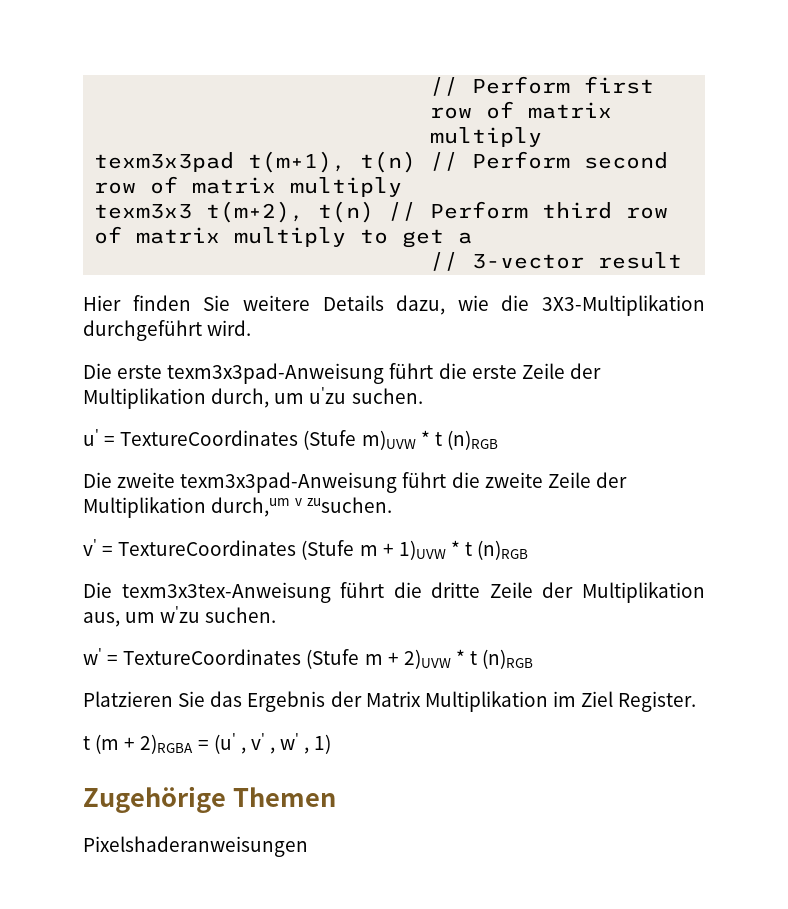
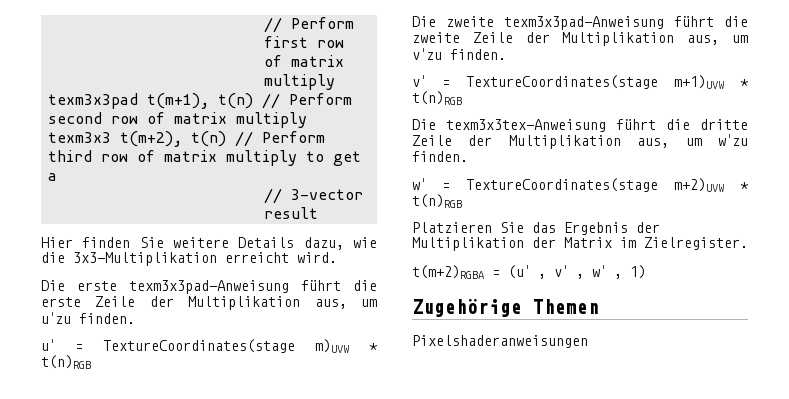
- Hier finden Sie weitere Details dazu, wie die 3X3-Multiplikation durchgeführt wird.
+ Hier finden Sie weitere Details dazu, wie die 3x3-Multiplikation erreicht wird.
- Die erste texm3x3pad-Anweisung führt die erste Zeile der Multiplikation durch, um u'zu suchen.
+ Die erste texm3x3pad-Anweisung führt die erste Zeile der Multiplikation aus, um u'zu finden.
- u' = TextureCoordinates (Stufe m)UVW * t (n)RGB
+ u' = TextureCoordinates(stage m)UVW * t(n)RGB
- Die zweite texm3x3pad-Anweisung führt die zweite Zeile der Multiplikation durch,um v zusuchen.
- v' = TextureCoordinates (Stufe m + 1)UVW * t (n)RGB
+ Die zweite texm3x3pad-Anweisung führt die zweite Zeile der Multiplikation aus, um v'zu finden.
+ v' = TextureCoordinates(stage m+1)UVW * t(n)RGB
- Die texm3x3tex-Anweisung führt die dritte Zeile der Multiplikation aus, um w'zu suchen.
+ Die texm3x3tex-Anweisung führt die dritte Zeile der Multiplikation aus, um w'zu finden.
- w' = TextureCoordinates (Stufe m + 2)UVW * t (n)RGB
+ w' = TextureCoordinates(stage m+2)UVW * t(n)RGB
- Platzieren Sie das Ergebnis der Matrix Multiplikation im Ziel Register.
- t (m + 2)RGBA = (u' , v' , w' , 1)
+ Platzieren Sie das Ergebnis der Multiplikation der Matrix im Zielregister.
+ t(m+2)RGBA = (u' , v' , w' , 1)

